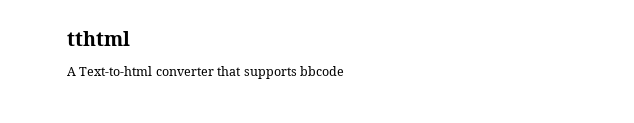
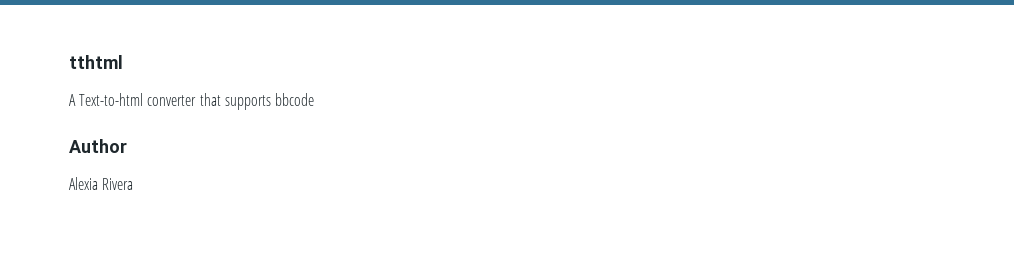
+ Author
+ Alexia Rivera

